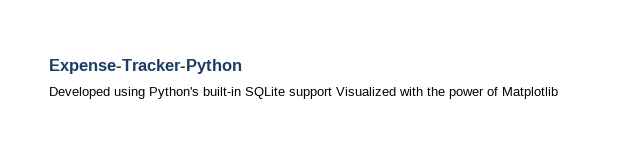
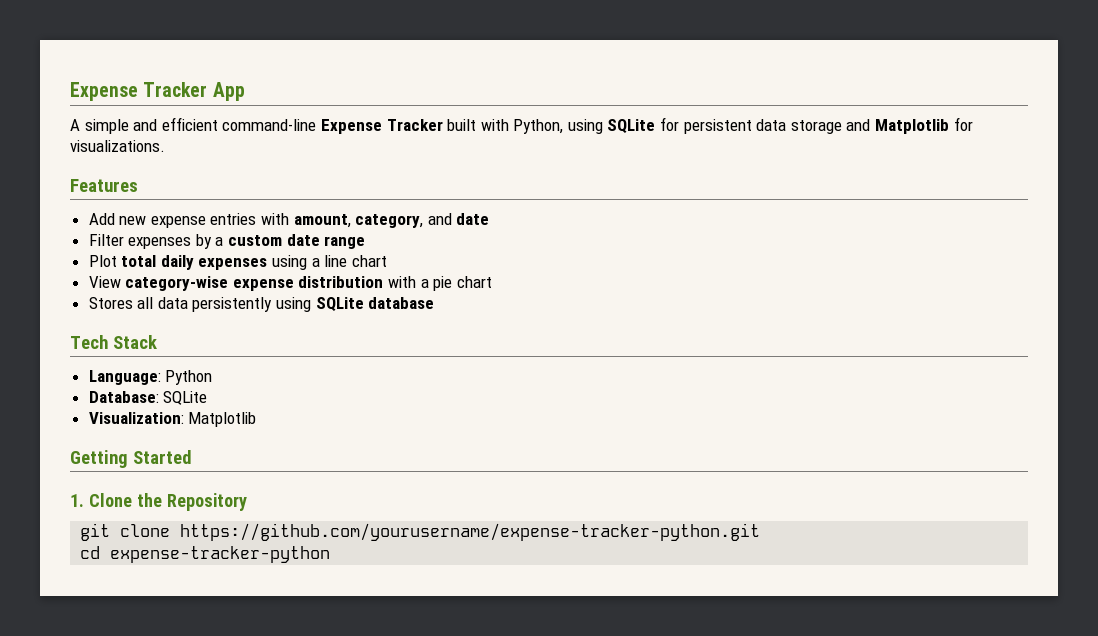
- Expense-Tracker-Python
- Developed using Python's built-in SQLite support Visualized with the power of Matplotlib
+ Expense Tracker App
+ A simple and efficient command-line Expense Tracker built with Python, using SQLite for persistent data storage and Matplotlib for visualizations.
+ Features
+ Add new expense entries with amount, category, and date
+ Filter expenses by a custom date range
+ Plot total daily expenses using a line chart
+ View category-wise expense distribution with a pie chart
+ Stores all data persistently using SQLite database
+ Tech Stack
+ Language: Python
+ Database: SQLite
+ Visualization: Matplotlib
+ Getting Started
+ 1. Clone the Repository
+ git clone https://github.com/yourusername/expense-tracker-python.git
+ cd expense-tracker-python

